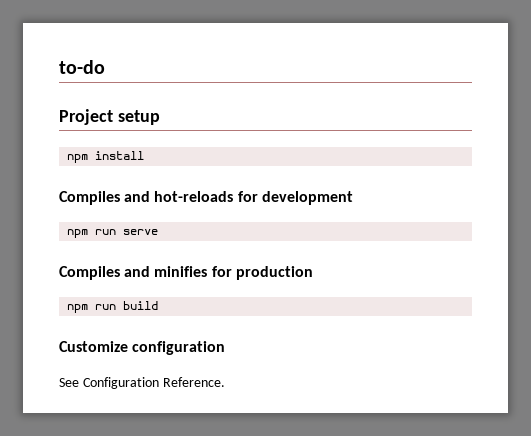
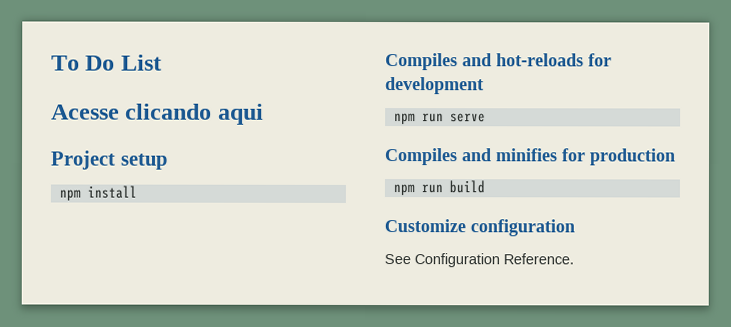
- to-do
+ To Do List
+ Acesse clicando aqui

